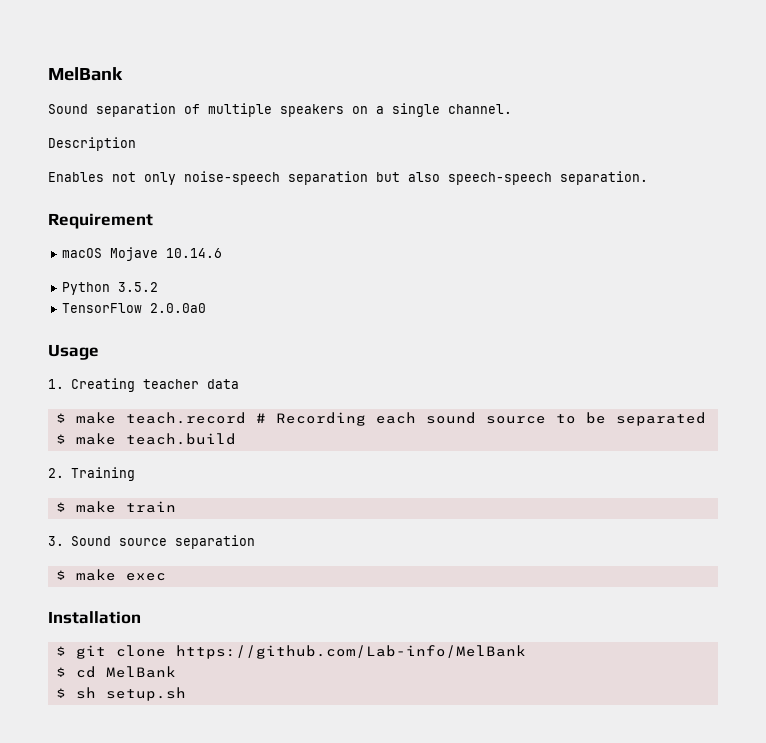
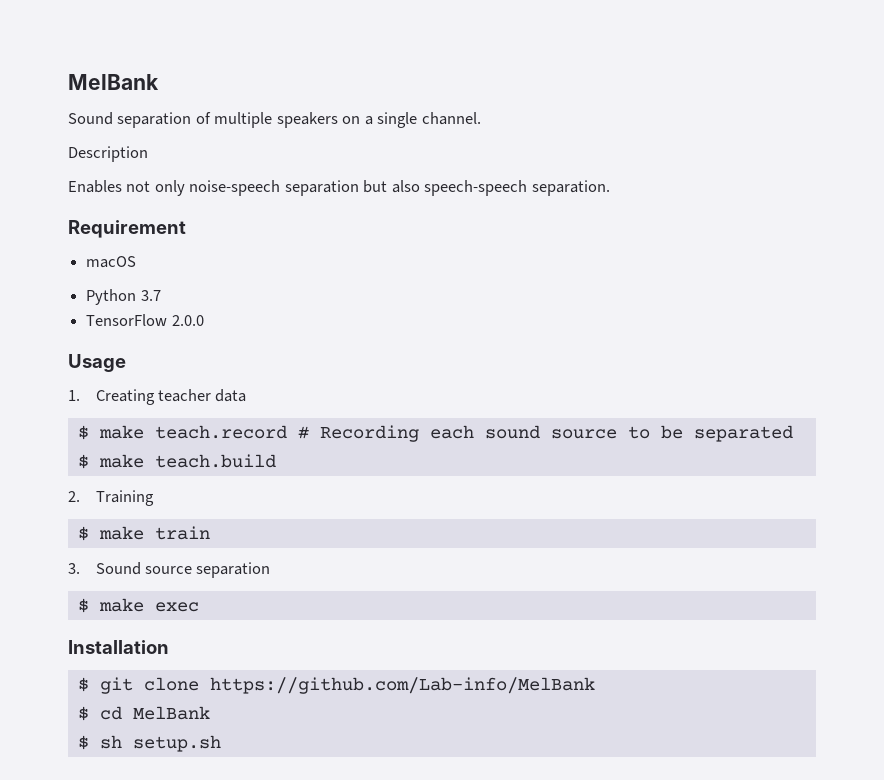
- macOS Mojave 10.14.6
+ macOS
- Python 3.5.2
+ Python 3.7
- TensorFlow 2.0.0a0
+ TensorFlow 2.0.0

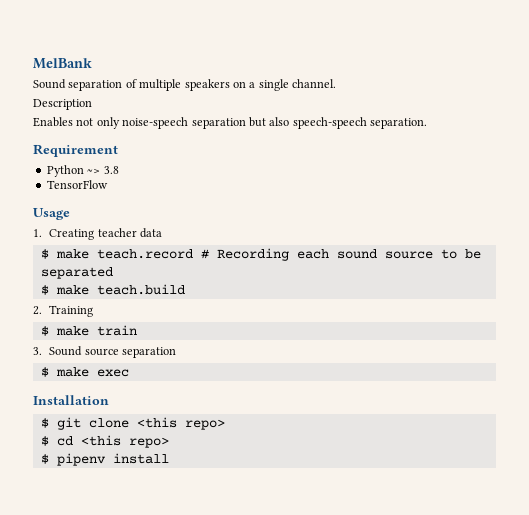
- macOS
- Python 3.7
+ Python ~> 3.8
- TensorFlow 2.0.0
+ TensorFlow
- $ git clone https://github.com/Lab-info/MelBank
+ $ git clone <this repo>
- $ cd MelBank
- $ sh setup.sh
+ $ cd <this repo>
+ $ pipenv install

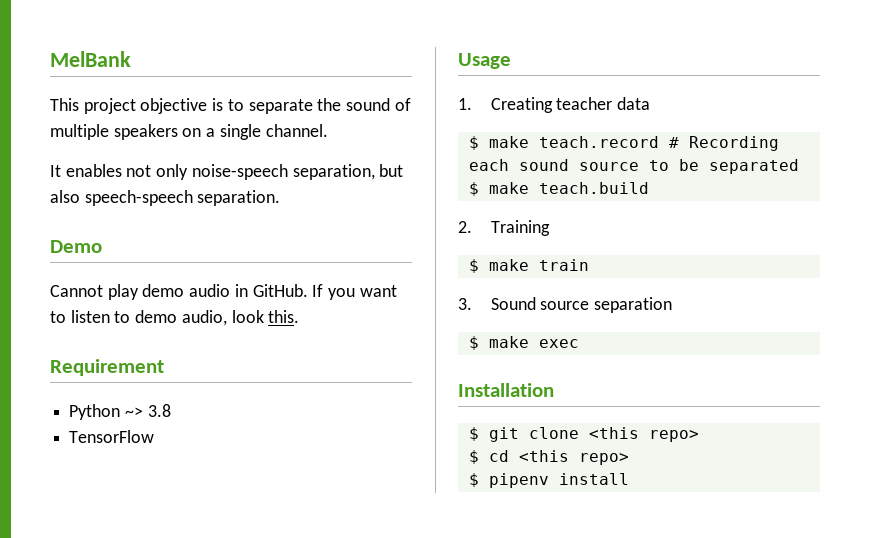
- Sound separation of multiple speakers on a single channel.
+ This project objective is to separate the sound of multiple speakers on a single channel.
- Description
- Enables not only noise-speech separation but also speech-speech separation.
+ It enables not only noise-speech separation, but also speech-speech separation.
+ Demo
+ Cannot play demo audio in GitHub. If you want to listen to demo audio, look this.

